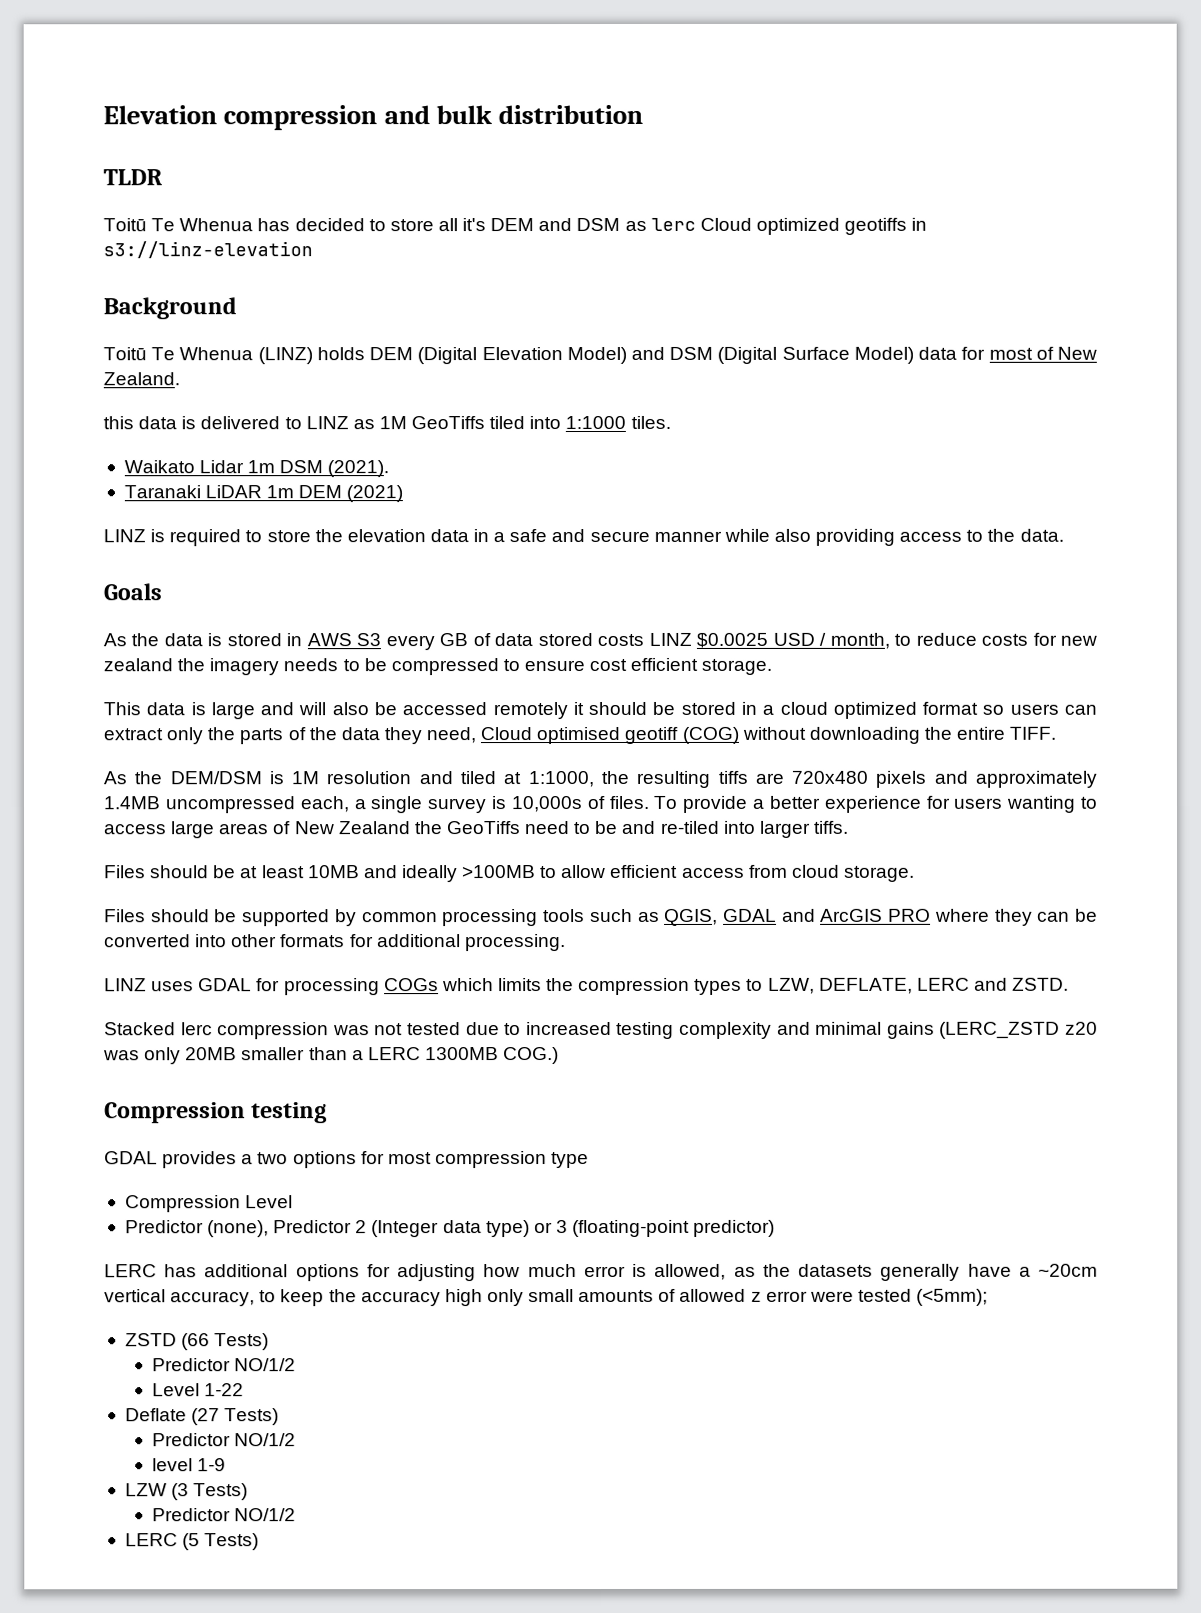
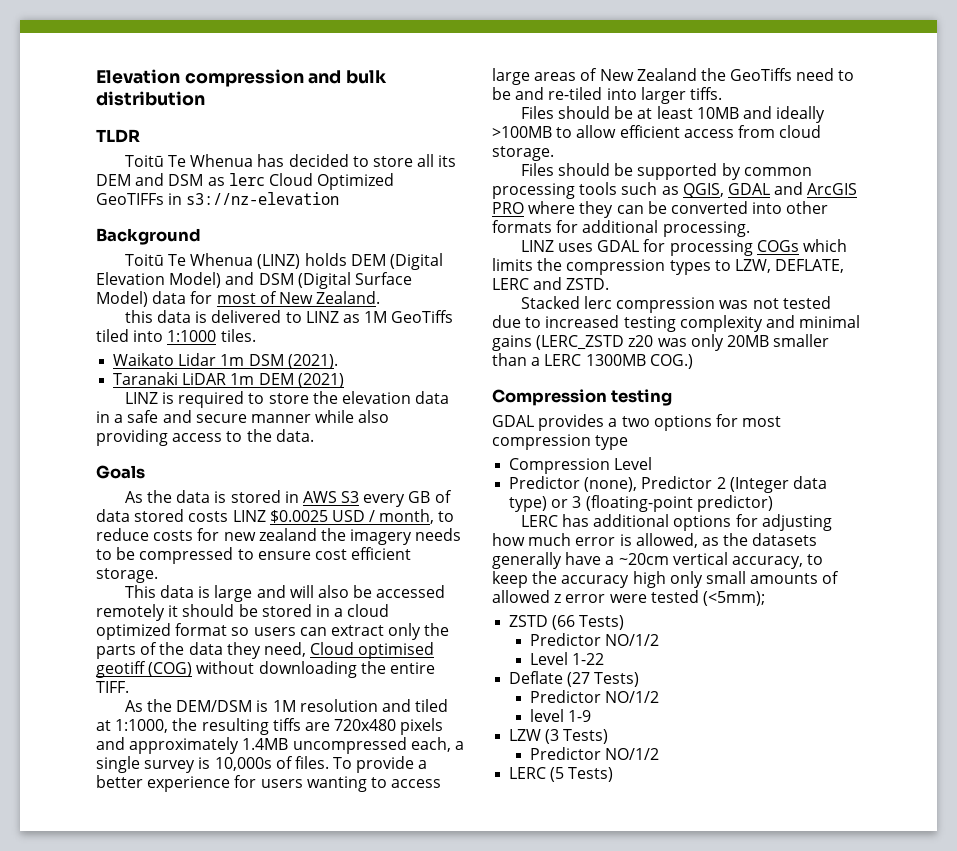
- Toitū Te Whenua has decided to store all it's DEM and DSM as lerc Cloud optimized geotiffs in s3://linz-elevation
+ Toitū Te Whenua has decided to store all its DEM and DSM as lerc Cloud Optimized GeoTIFFs in s3://nz-elevation

